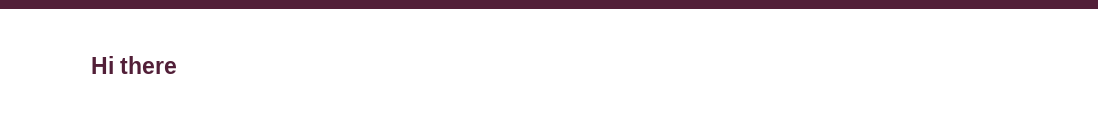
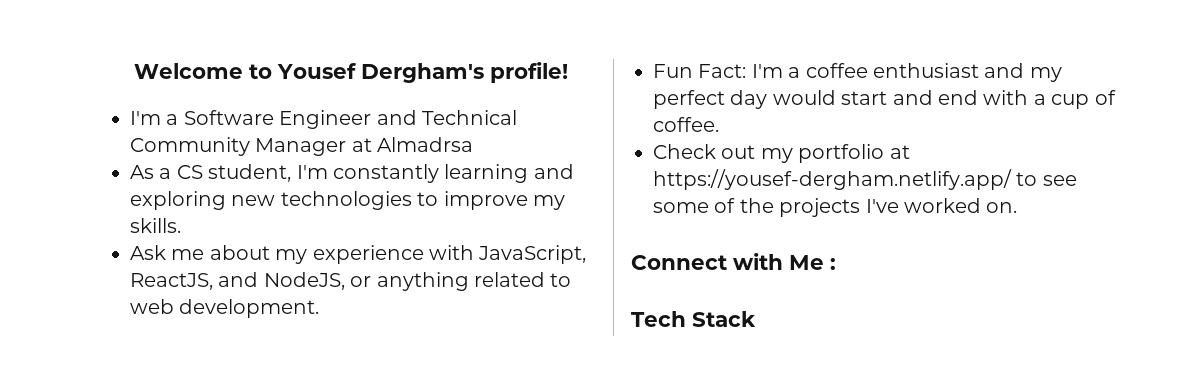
- Hi there
+ Welcome to Yousef Dergham's profile!
+ I'm a Software Engineer and Technical Community Manager at Almadrsa
+ As a CS student, I'm constantly learning and exploring new technologies to improve my skills.
+ Ask me about my experience with JavaScript, ReactJS, and NodeJS, or anything related to web development.
+ Fun Fact: I'm a coffee enthusiast and my perfect day would start and end with a cup of coffee.
+ Check out my portfolio at https://yousef-dergham.netlify.app/ to see some of the projects I've worked on.
+ Connect with Me :
+ Tech Stack

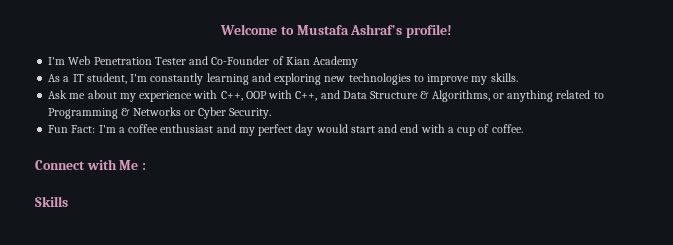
- Welcome to Yousef Dergham's profile!
+ Welcome to Mustafa Ashraf's profile!
- I'm a Software Engineer and Technical Community Manager at Almadrsa
+ I'm Web Penetration Tester and Co-Founder of Kian Academy
- As a CS student, I'm constantly learning and exploring new technologies to improve my skills.
+ As a IT student, I'm constantly learning and exploring new technologies to improve my skills.
- Ask me about my experience with JavaScript, ReactJS, and NodeJS, or anything related to web development.
+ Ask me about my experience with C++, OOP with C++, and Data Structure & Algorithms, or anything related to Programming & Networks or Cyber Security.
- Check out my portfolio at https://yousef-dergham.netlify.app/ to see some of the projects I've worked on.
- Tech Stack
+ Skills

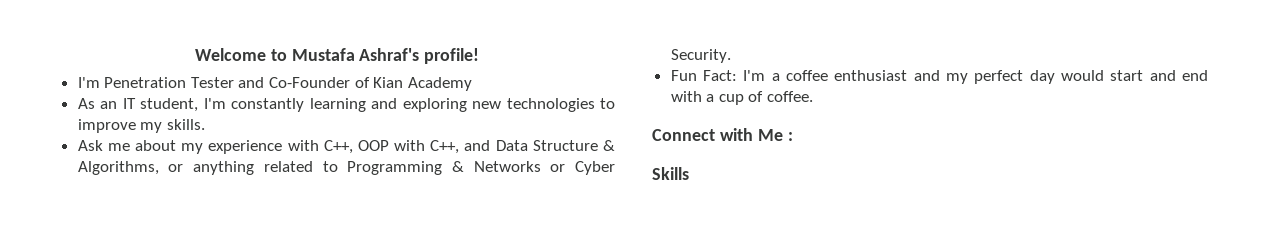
- I'm Web Penetration Tester and Co-Founder of Kian Academy
+ I'm Penetration Tester and Co-Founder of Kian Academy
- As a IT student, I'm constantly learning and exploring new technologies to improve my skills.
+ As an IT student, I'm constantly learning and exploring new technologies to improve my skills.

